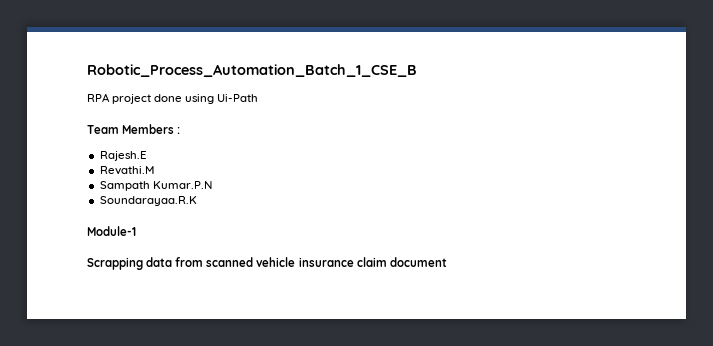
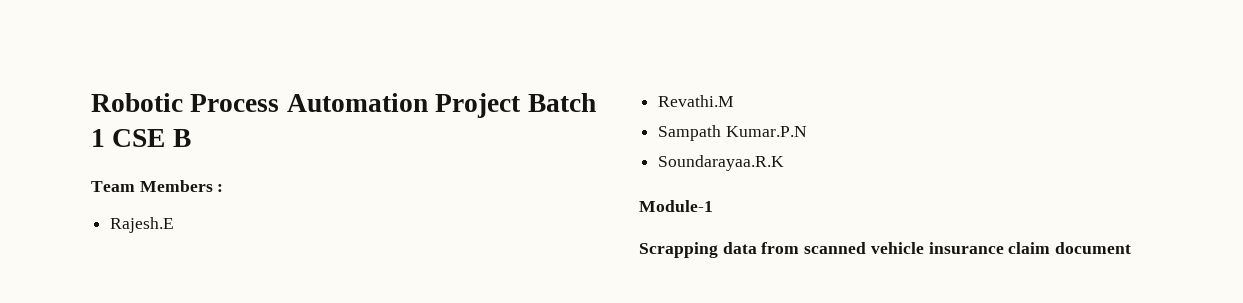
- Robotic_Process_Automation_Batch_1_CSE_B
- RPA project done using Ui-Path
+ Robotic Process Automation Project Batch 1 CSE B

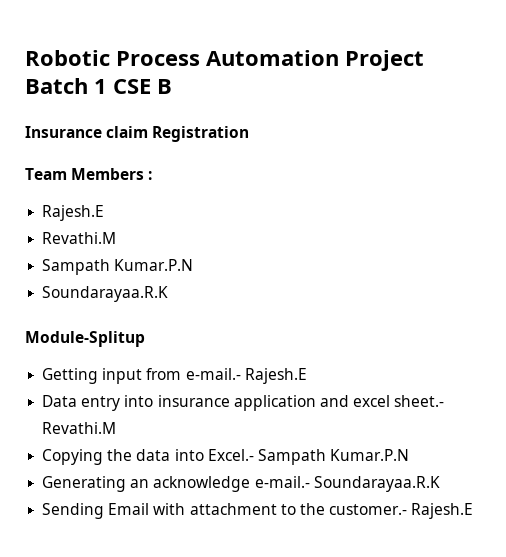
+ Insurance claim Registration
- Module-1
- Scrapping data from scanned vehicle insurance claim document
+ Module-Splitup
+ Getting input from e-mail.- Rajesh.E
+ Data entry into insurance application and excel sheet.- Revathi.M
+ Copying the data into Excel.- Sampath Kumar.P.N
+ Generating an acknowledge e-mail.- Soundarayaa.R.K
+ Sending Email with attachment to the customer.- Rajesh.E

